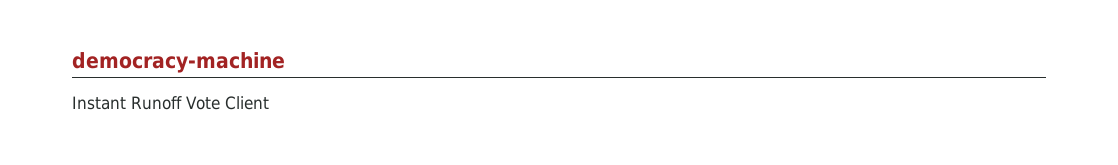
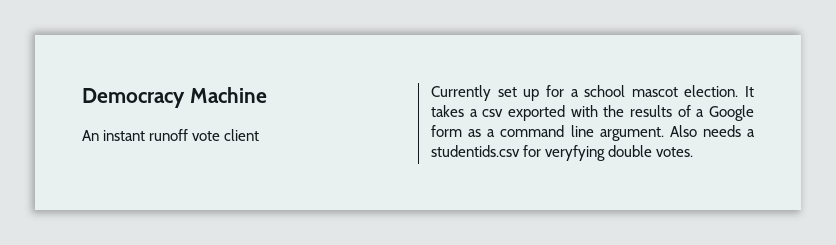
- democracy-machine
- Instant Runoff Vote Client
+ Democracy Machine
+ An instant runoff vote client
+ Currently set up for a school mascot election. It takes a csv exported with the results of a Google form as a command line argument. Also needs a studentids.csv for veryfying double votes.

